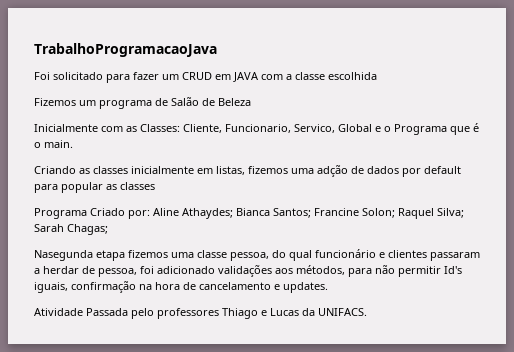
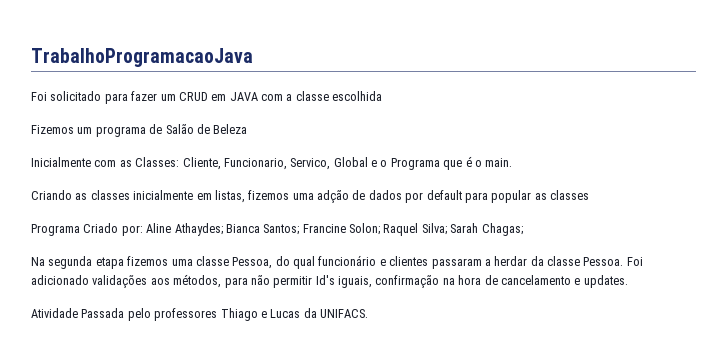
- Nasegunda etapa fizemos uma classe pessoa, do qual funcionário e clientes passaram a herdar de pessoa, foi adicionado validações aos métodos, para não permitir Id's iguais, confirmação na hora de cancelamento e updates.
+ Na segunda etapa fizemos uma classe Pessoa, do qual funcionário e clientes passaram a herdar da classe Pessoa. Foi adicionado validações aos métodos, para não permitir Id's iguais, confirmação na hora de cancelamento e updates.

